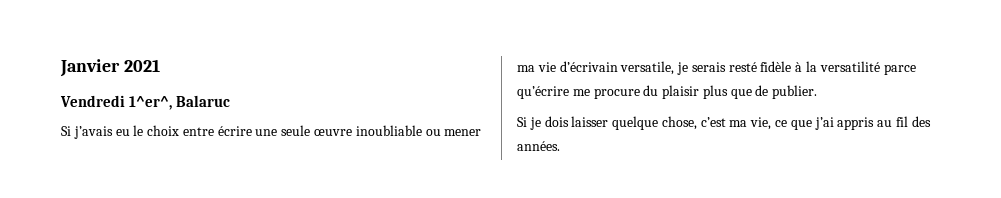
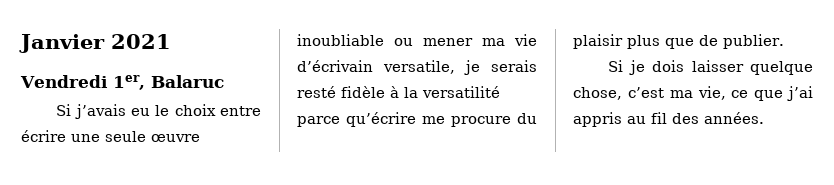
- Vendredi 1^er^, Balaruc
+ Vendredi 1er, Balaruc

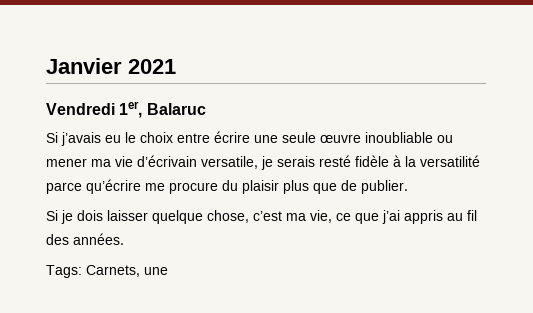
+ Tags: Carnets, une

